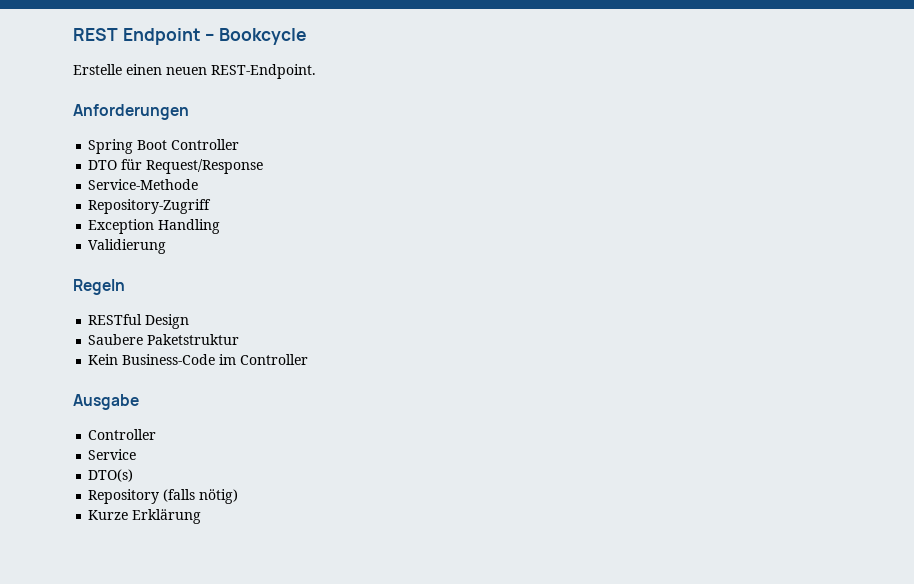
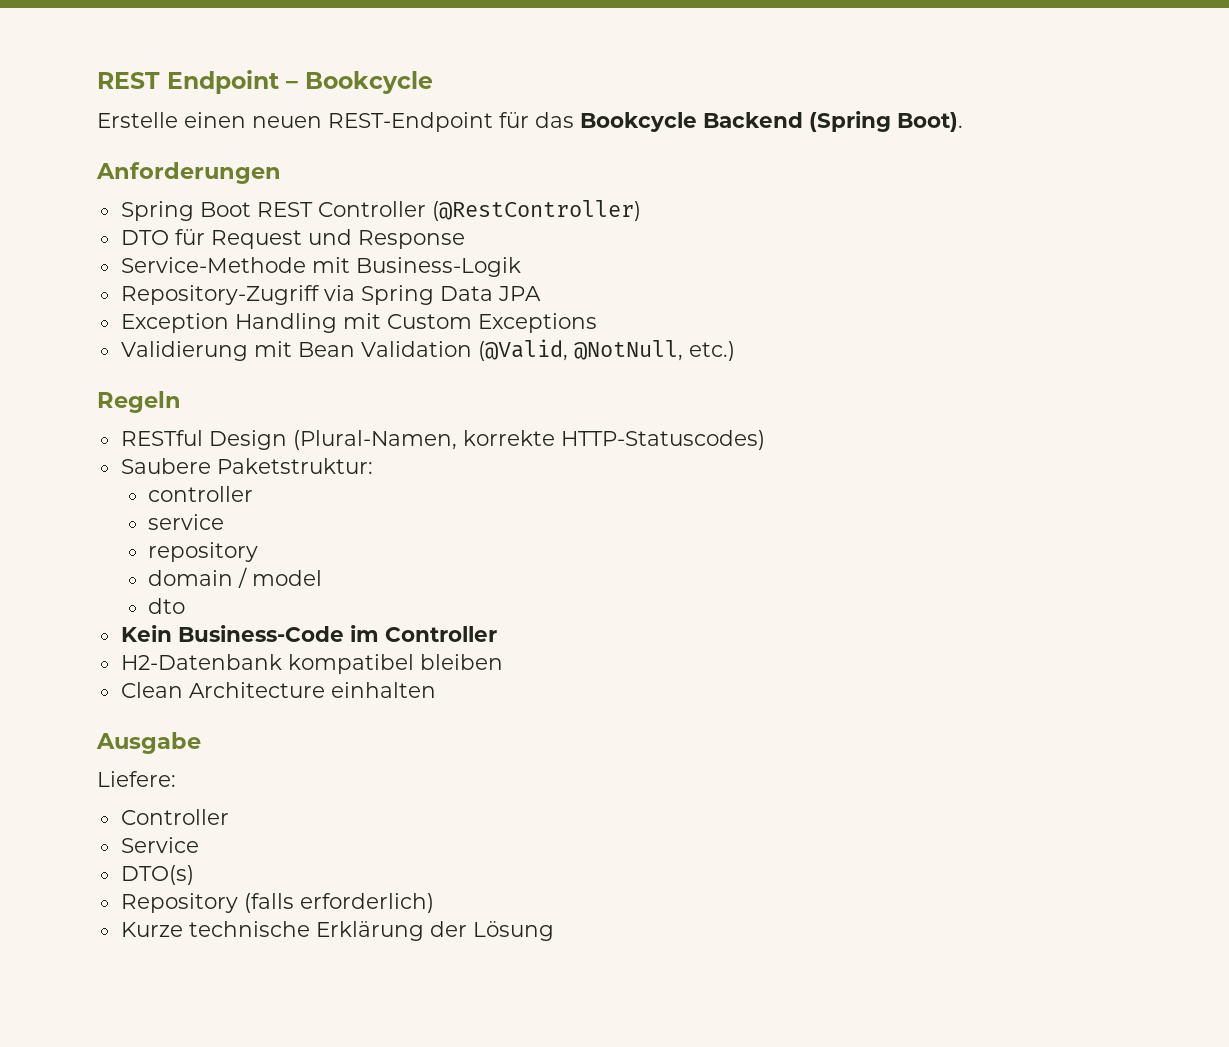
- Erstelle einen neuen REST-Endpoint.
+ Erstelle einen neuen REST-Endpoint für das Bookcycle Backend (Spring Boot).
- Spring Boot Controller
+ Spring Boot REST Controller (@RestController)
- DTO für Request/Response
+ DTO für Request und Response
- Service-Methode
+ Service-Methode mit Business-Logik
- Repository-Zugriff
- Exception Handling
- Validierung
+ Repository-Zugriff via Spring Data JPA
+ Exception Handling mit Custom Exceptions
+ Validierung mit Bean Validation (@Valid, @NotNull, etc.)
  Regeln
- RESTful Design
- Saubere Paketstruktur
+ RESTful Design (Plural-Namen, korrekte HTTP-Statuscodes)
+ Saubere Paketstruktur:
+ controller
+ service
+ repository
+ domain / model
+ dto
  Kein Business-Code im Controller
+ H2-Datenbank kompatibel bleiben
+ Clean Architecture einhalten
+ Liefere:
- Repository (falls nötig)
+ Repository (falls erforderlich)
- Kurze Erklärung
+ Kurze technische Erklärung der Lösung

